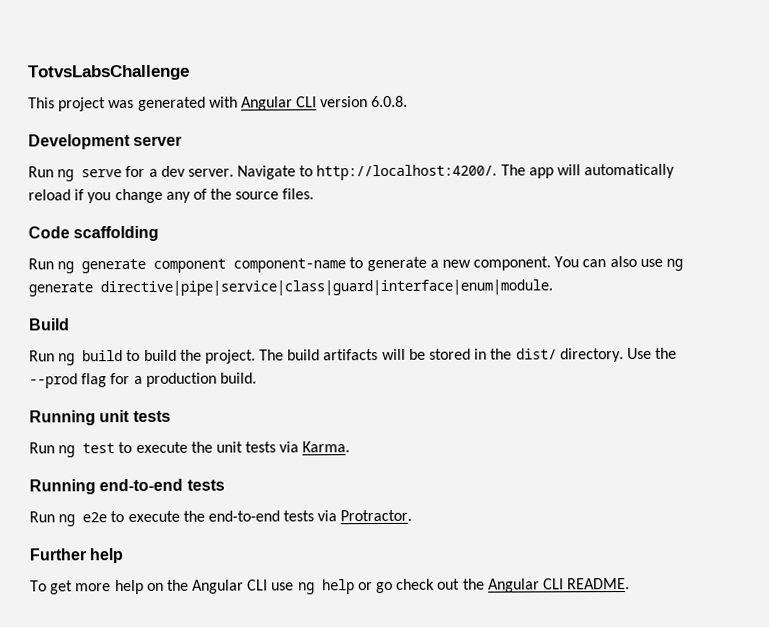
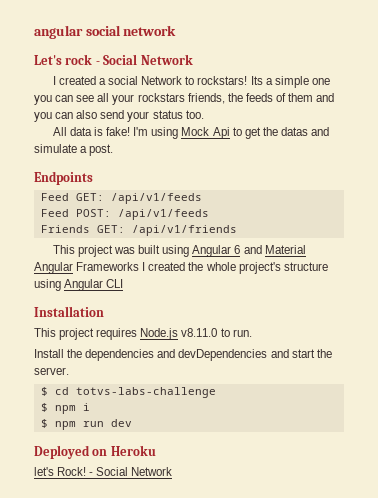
- TotvsLabsChallenge
- This project was generated with Angular CLI version 6.0.8.
- Development server
- Run ng serve for a dev server. Navigate to http://localhost:4200/. The app will automatically reload if you change any of the source files.
- Code scaffolding
- Run ng generate component component-name to generate a new component. You can also use ng generate directive|pipe|service|class|guard|interface|enum|module.
- Build
- Run ng build to build the project. The build artifacts will be stored in the dist/ directory. Use the --prod flag for a production build.
- Running unit tests
- Run ng test to execute the unit tests via Karma.
- Running end-to-end tests
- Run ng e2e to execute the end-to-end tests via Protractor.
- Further help
- To get more help on the Angular CLI use ng help or go check out the Angular CLI README.
+ angular social network
+ Let's rock - Social Network
+ I created a social Network to rockstars! Its a simple one you can see all your rockstars friends, the feeds of them and you can also send your status too.
+ All data is fake! I'm using Mock Api to get the datas and simulate a post.
+ Endpoints
+ Feed GET: /api/v1/feeds
+ Feed POST: /api/v1/feeds
+ Friends GET: /api/v1/friends
+ This project was built using Angular 6 and Material Angular Frameworks I created the whole project's structure using Angular CLI
+ Installation
+ This project requires Node.js v8.11.0 to run.
+ Install the dependencies and devDependencies and start the server.
+ $ cd totvs-labs-challenge
+ $ npm i
+ $ npm run dev
+ Deployed on Heroku
+ let's Rock! - Social Network

